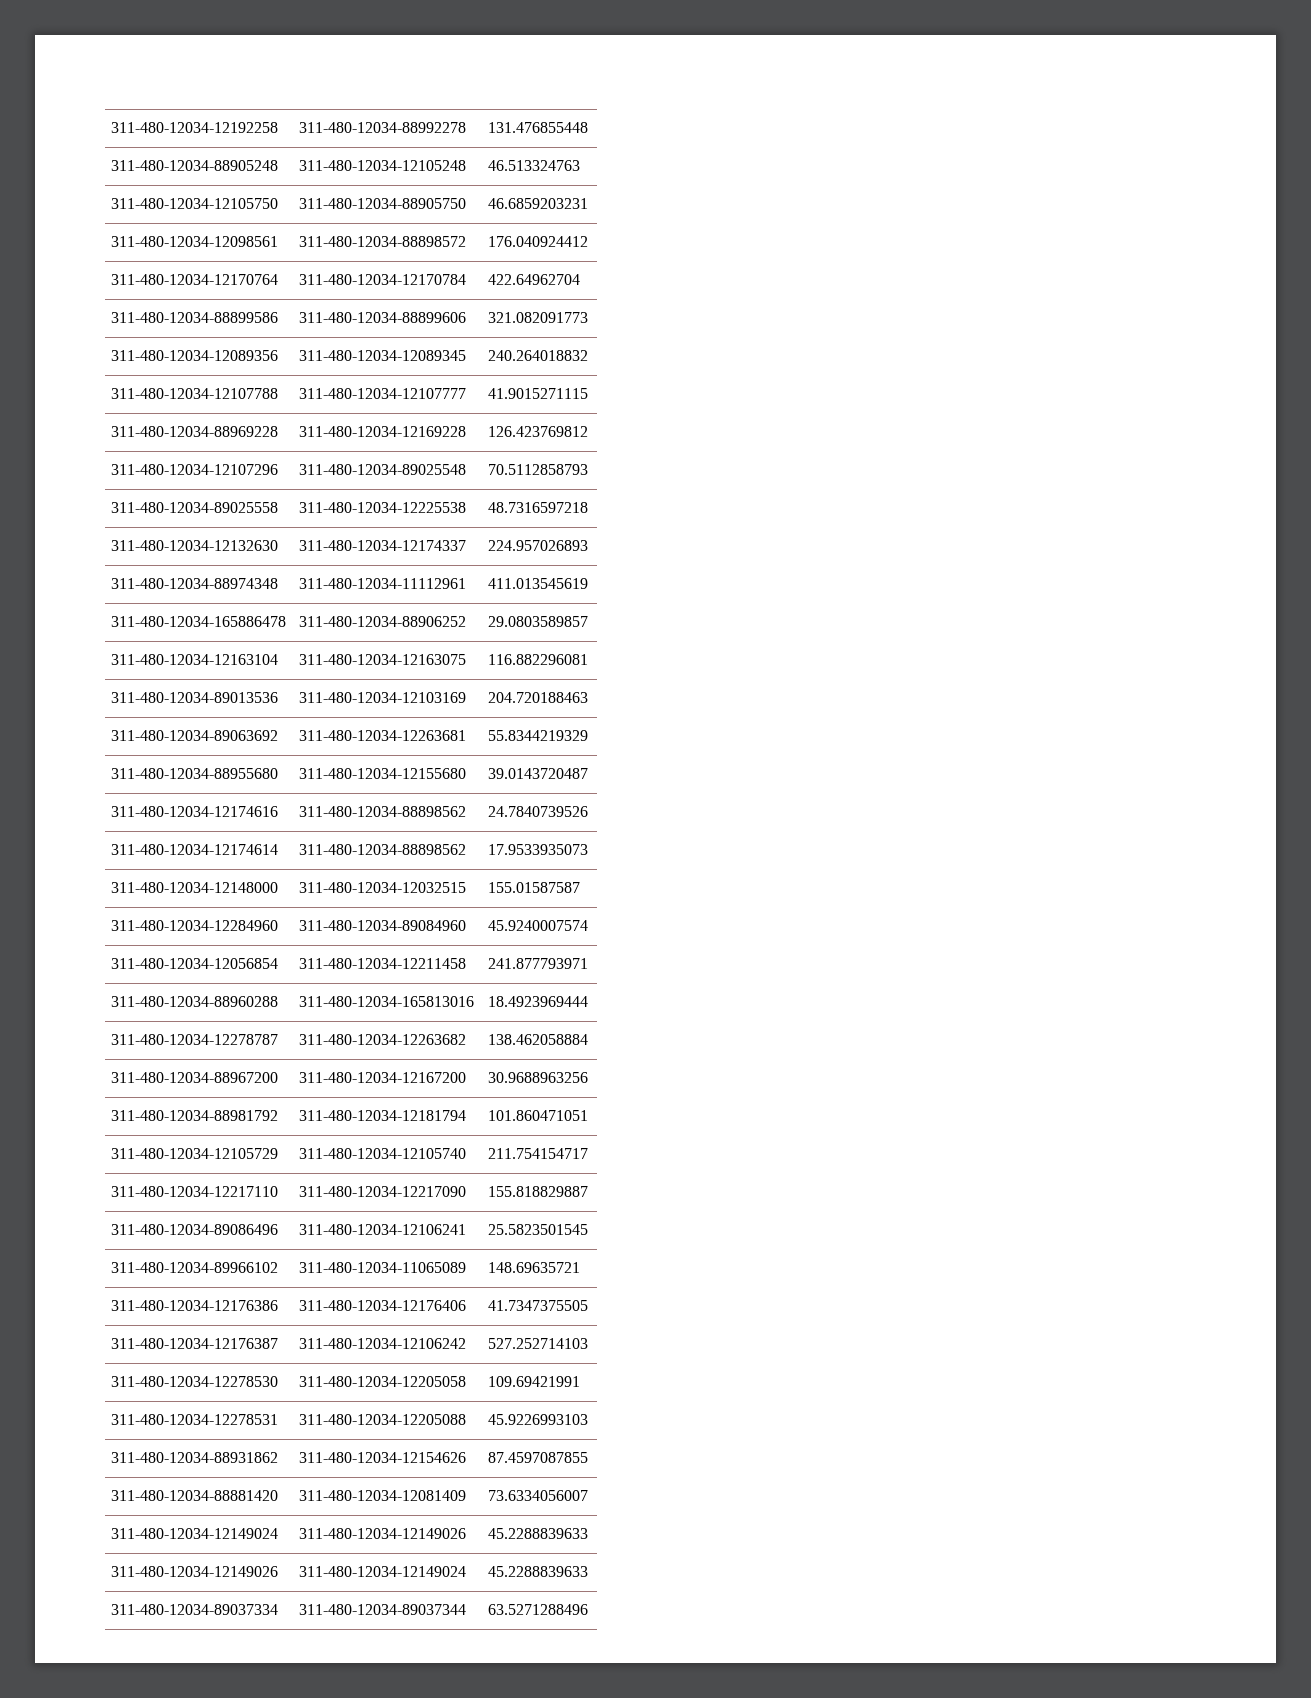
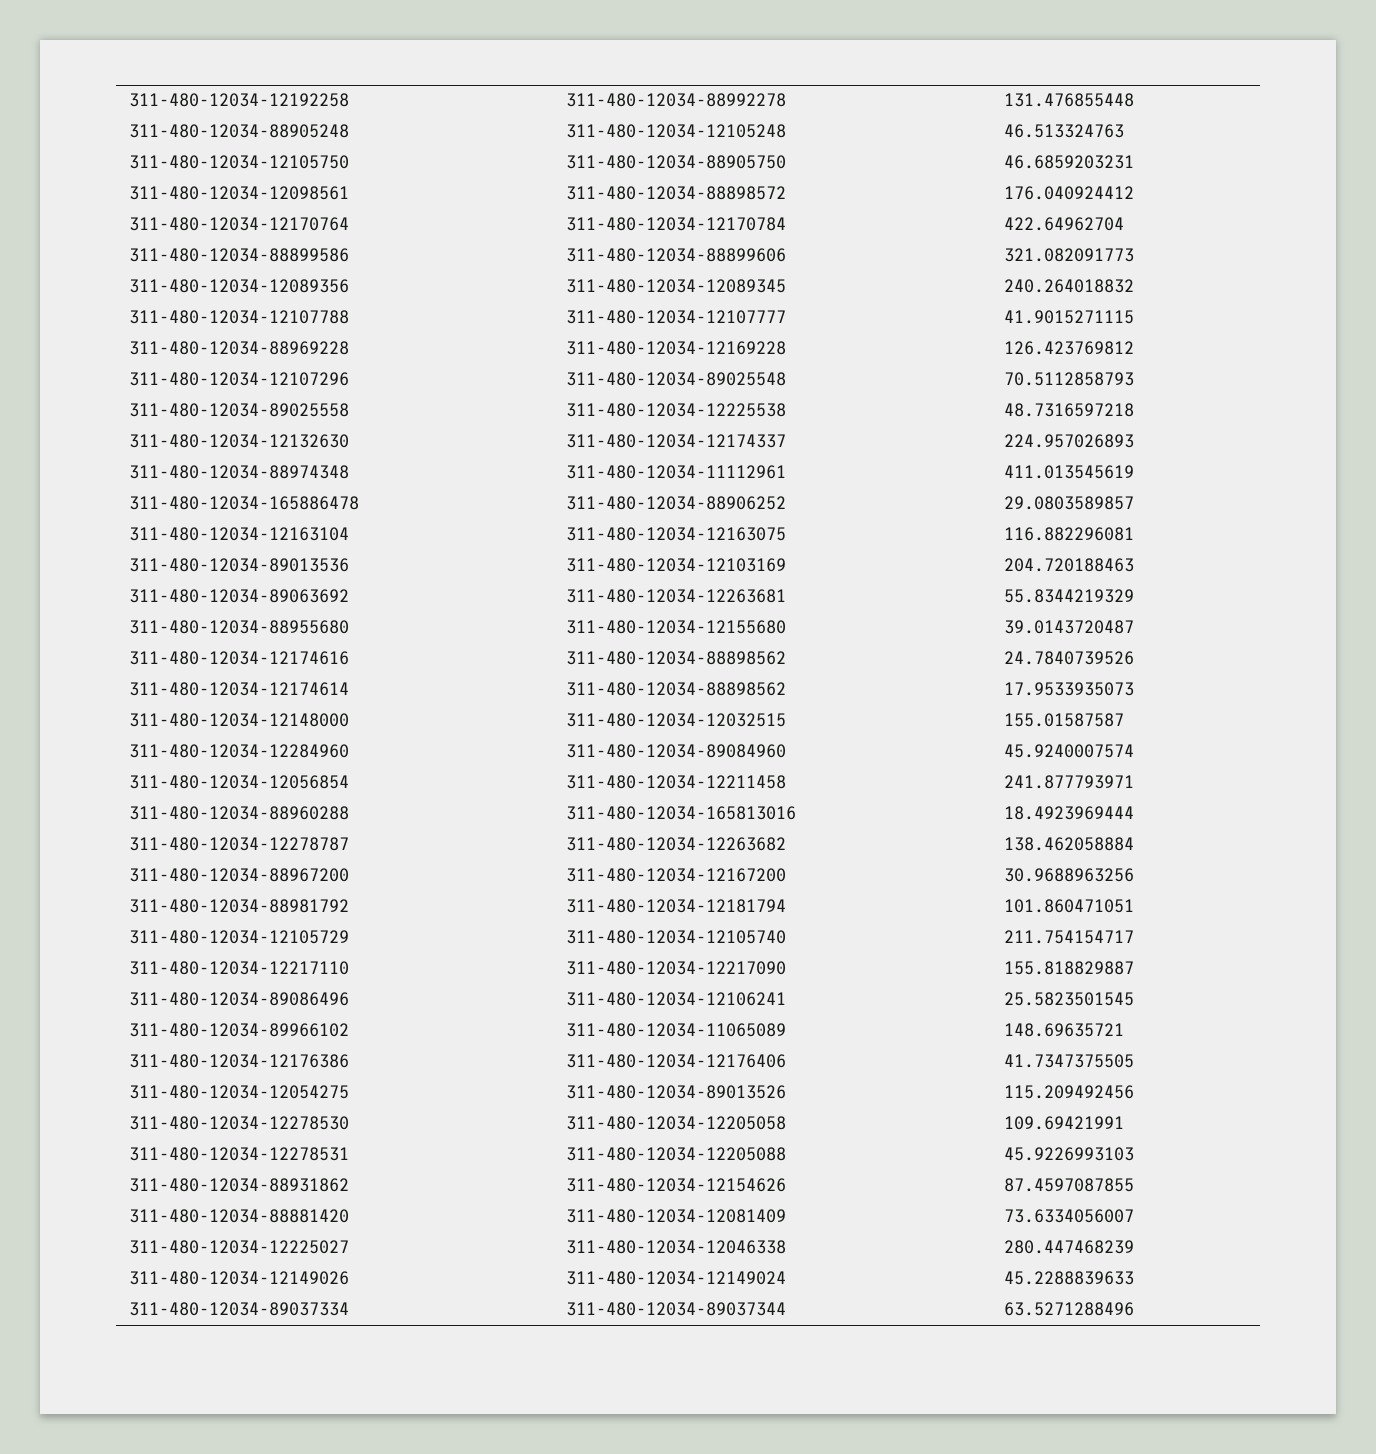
- 311-480-12034-12176387 | 311-480-12034-12106242 | 527.252714103
+ 311-480-12034-12054275 | 311-480-12034-89013526 | 115.209492456
- 311-480-12034-12149024 | 311-480-12034-12149026 | 45.2288839633
+ 311-480-12034-12225027 | 311-480-12034-12046338 | 280.447468239

